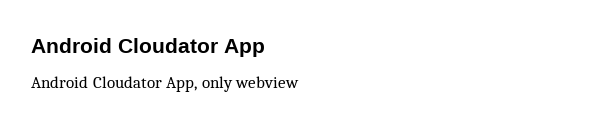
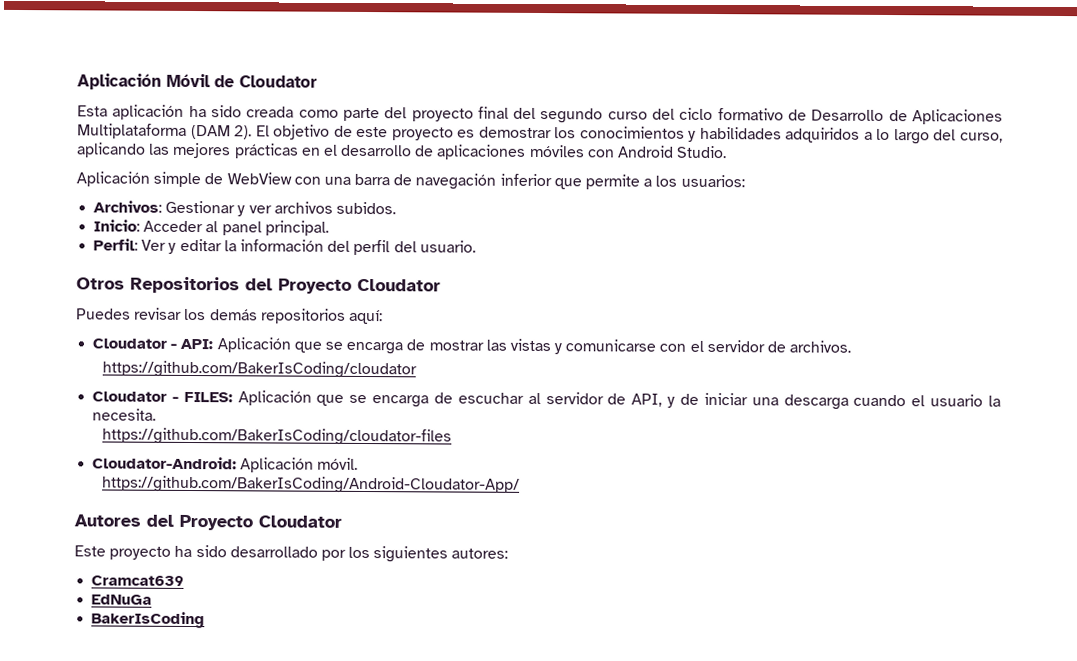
- Android Cloudator App
- Android Cloudator App, only webview
+ Aplicación Móvil de Cloudator
+ Esta aplicación ha sido creada como parte del proyecto final del segundo curso del ciclo formativo de Desarrollo de Aplicaciones Multiplataforma (DAM 2). El objetivo de este proyecto es demostrar los conocimientos y habilidades adquiridos a lo largo del curso, aplicando las mejores prácticas en el desarrollo de aplicaciones móviles con Android Studio.
+ Aplicación simple de WebView con una barra de navegación inferior que permite a los usuarios:
+ Archivos: Gestionar y ver archivos subidos.
+ Inicio: Acceder al panel principal.
+ Perfil: Ver y editar la información del perfil del usuario.
+ Otros Repositorios del Proyecto Cloudator
+ Puedes revisar los demás repositorios aquí:
+ Cloudator - API: Aplicación que se encarga de mostrar las vistas y comunicarse con el servidor de archivos.
+ https://github.com/BakerIsCoding/cloudator
+ Cloudator - FILES: Aplicación que se encarga de escuchar al servidor de API, y de iniciar una descarga cuando el usuario la necesita.
+ https://github.com/BakerIsCoding/cloudator-files
+ Cloudator-Android: Aplicación móvil.
+ https://github.com/BakerIsCoding/Android-Cloudator-App/
+ Autores del Proyecto Cloudator
+ Este proyecto ha sido desarrollado por los siguientes autores:
+ Cramcat639
+ EdNuGa
+ BakerIsCoding

